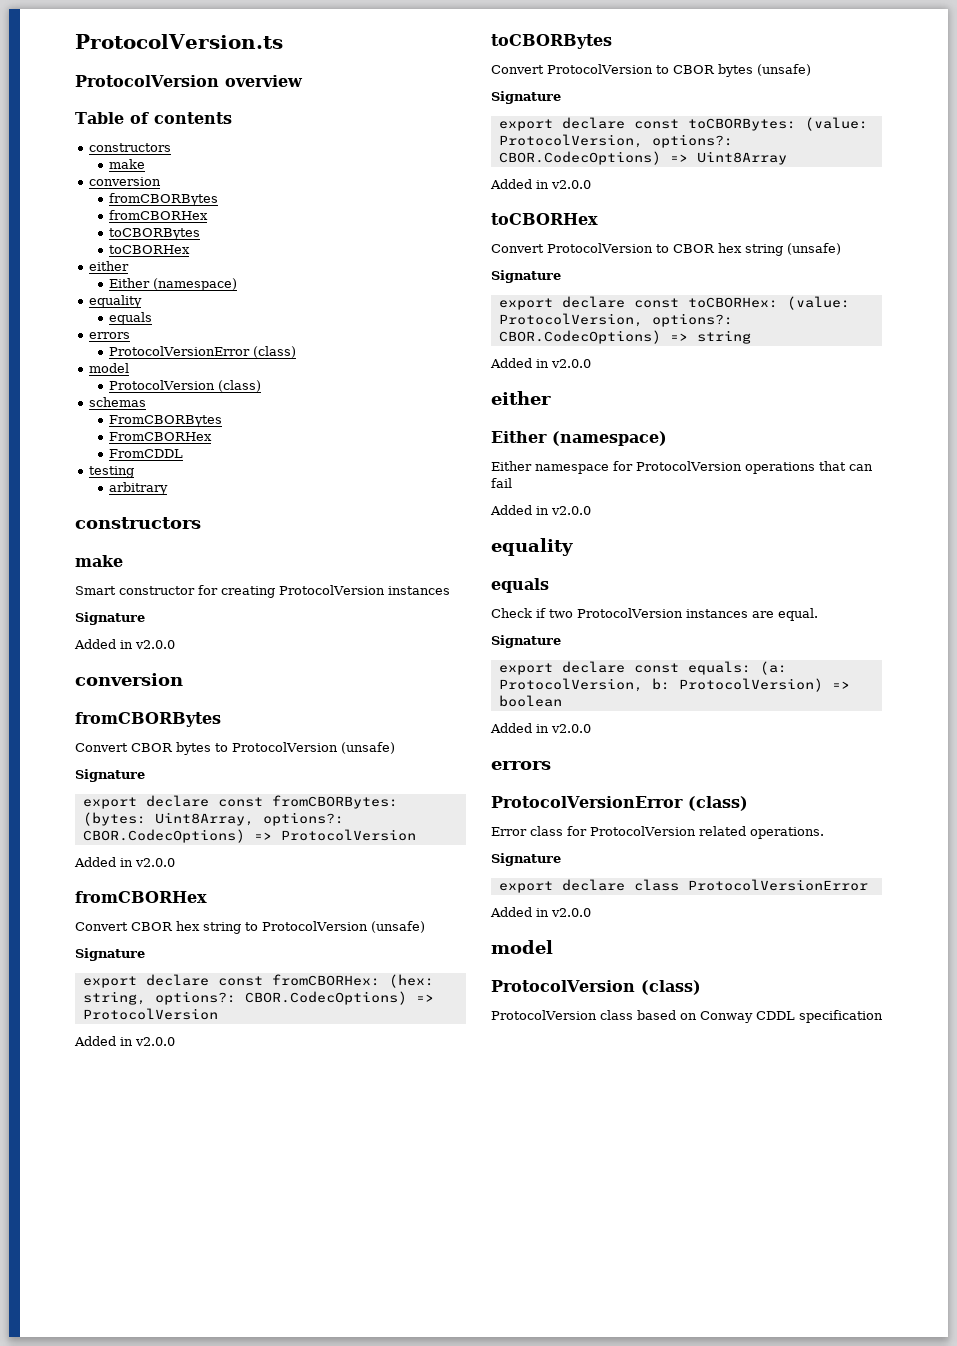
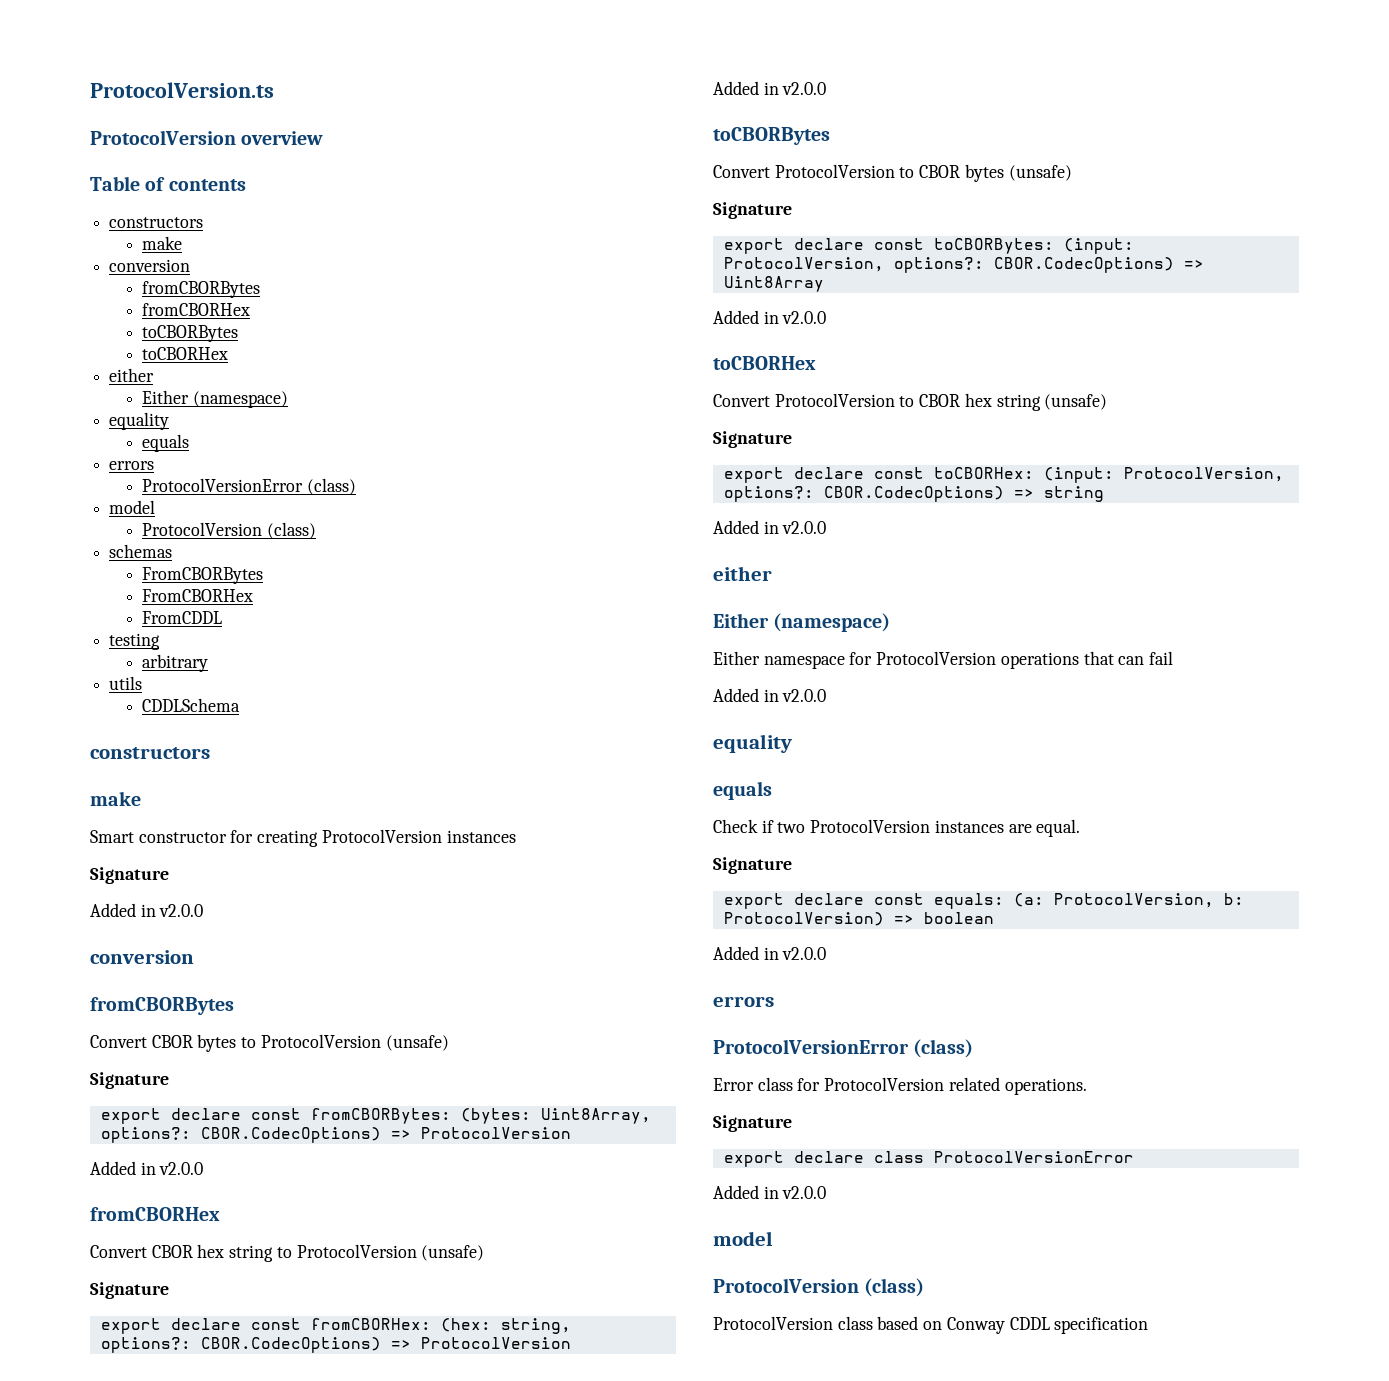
+ utils
+ CDDLSchema
- export declare const toCBORBytes: (value: ProtocolVersion, options?: CBOR.CodecOptions) => Uint8Array
+ export declare const toCBORBytes: (input: ProtocolVersion, options?: CBOR.CodecOptions) => Uint8Array
- export declare const toCBORHex: (value: ProtocolVersion, options?: CBOR.CodecOptions) => string
+ export declare const toCBORHex: (input: ProtocolVersion, options?: CBOR.CodecOptions) => string

